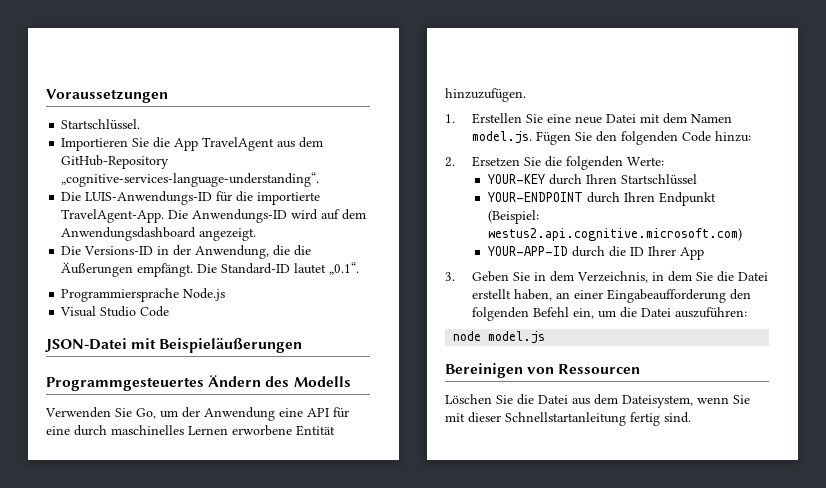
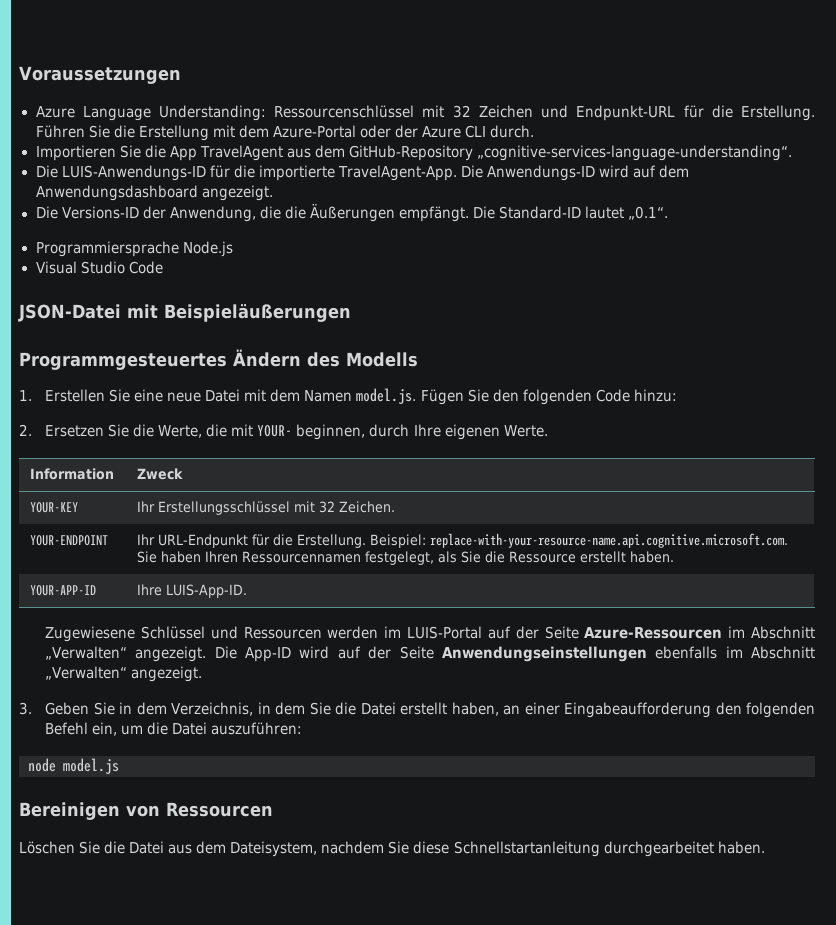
- Startschlüssel.
+ Azure Language Understanding: Ressourcenschlüssel mit 32 Zeichen und Endpunkt-URL für die Erstellung. Führen Sie die Erstellung mit dem Azure-Portal oder der Azure CLI durch.
- Die Versions-ID in der Anwendung, die die Äußerungen empfängt.
+ Die Versions-ID der Anwendung, die die Äußerungen empfängt.
- Verwenden Sie Go, um der Anwendung eine API für eine durch maschinelles Lernen erworbene Entität hinzuzufügen.
- 2. Ersetzen Sie die folgenden Werte:
- YOUR-KEY durch Ihren Startschlüssel
- YOUR-ENDPOINT durch Ihren Endpunkt (Beispiel: westus2.api.cognitive.microsoft.com)
- YOUR-APP-ID durch die ID Ihrer App
+ 2. Ersetzen Sie die Werte, die mit YOUR- beginnen, durch Ihre eigenen Werte.
+ Information | Zweck
+ YOUR-KEY | Ihr Erstellungsschlüssel mit 32 Zeichen.
+ YOUR-ENDPOINT | Ihr URL-Endpunkt für die Erstellung. Beispiel: replace-with-your-resource-name.api.cognitive.microsoft.com. Sie haben Ihren Ressourcennamen festgelegt, als Sie die Ressource erstellt haben.
+ YOUR-APP-ID | Ihre LUIS-App-ID.
+ Zugewiesene Schlüssel und Ressourcen werden im LUIS-Portal auf der Seite Azure-Ressourcen im Abschnitt „Verwalten“ angezeigt. Die App-ID wird auf der Seite Anwendungseinstellungen ebenfalls im Abschnitt „Verwalten“ angezeigt.
- Löschen Sie die Datei aus dem Dateisystem, wenn Sie mit dieser Schnellstartanleitung fertig sind.
+ Löschen Sie die Datei aus dem Dateisystem, nachdem Sie diese Schnellstartanleitung durchgearbeitet haben.

